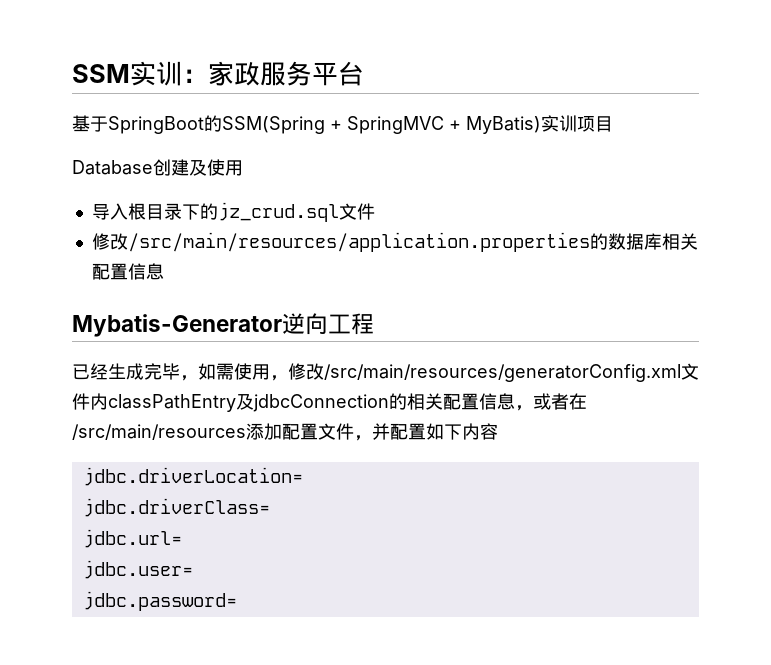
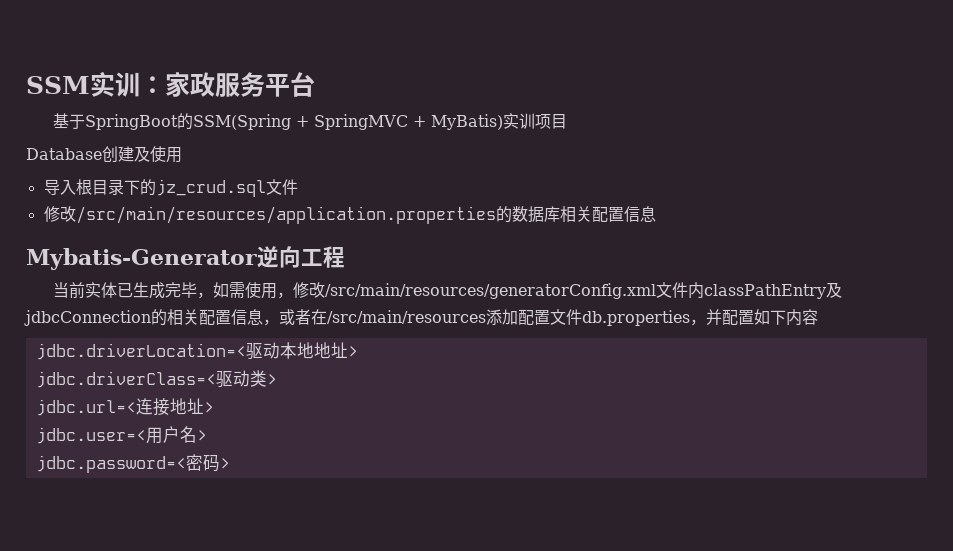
- 已经生成完毕，如需使用，修改/src/main/resources/generatorConfig.xml文件内classPathEntry及jdbcConnection的相关配置信息，或者在/src/main/resources添加配置文件，并配置如下内容
+ 当前实体已生成完毕，如需使用，修改/src/main/resources/generatorConfig.xml文件内classPathEntry及jdbcConnection的相关配置信息，或者在/src/main/resources添加配置文件db.properties，并配置如下内容
- jdbc.driverLocation=
- jdbc.driverClass=
- jdbc.url=
- jdbc.user=
- jdbc.password=
+ jdbc.driverLocation=<驱动本地地址>
+ jdbc.driverClass=<驱动类>
+ jdbc.url=<连接地址>
+ jdbc.user=<用户名>
+ jdbc.password=<密码>

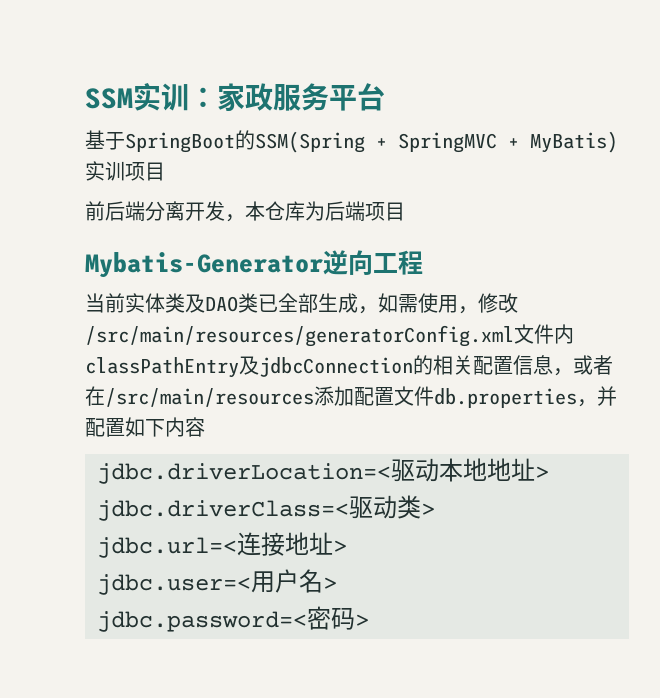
- Database创建及使用
- 导入根目录下的jz_crud.sql文件
- 修改/src/main/resources/application.properties的数据库相关配置信息
+ 前后端分离开发，本仓库为后端项目
- 当前实体已生成完毕，如需使用，修改/src/main/resources/generatorConfig.xml文件内classPathEntry及jdbcConnection的相关配置信息，或者在/src/main/resources添加配置文件db.properties，并配置如下内容
+ 当前实体类及DAO类已全部生成，如需使用，修改/src/main/resources/generatorConfig.xml文件内classPathEntry及jdbcConnection的相关配置信息，或者在/src/main/resources添加配置文件db.properties，并配置如下内容

